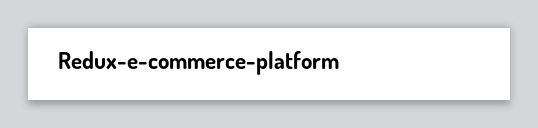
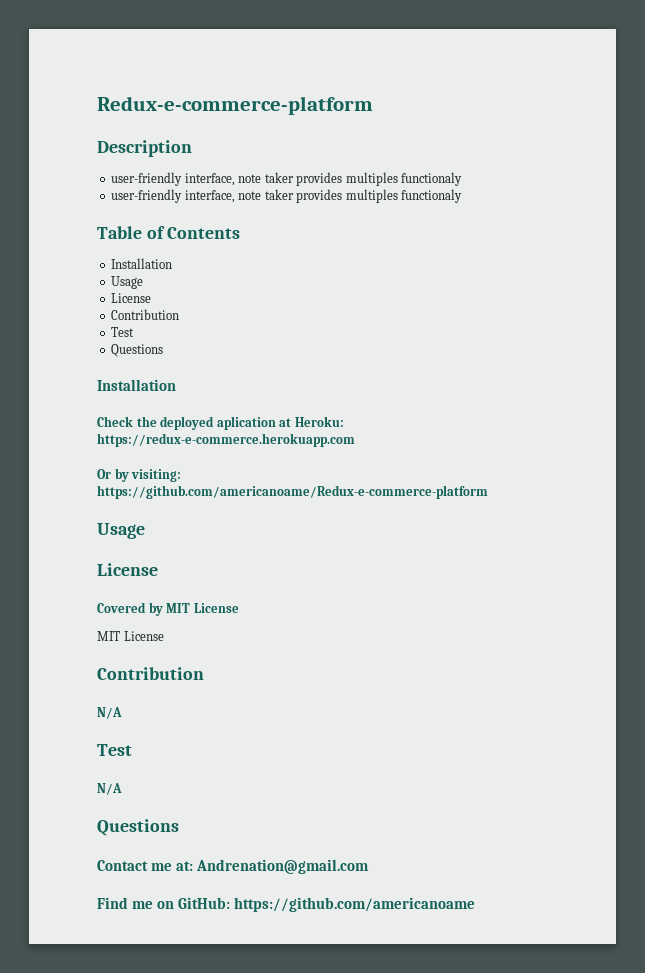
+ Description
+ user-friendly interface, note taker provides multiples functionaly
+ user-friendly interface, note taker provides multiples functionaly
+ Table of Contents
+ Installation
+ Usage
+ License
+ Contribution
+ Test
+ Questions
+ Installation
+ Check the deployed aplication at Heroku: https://redux-e-commerce.herokuapp.com
+ Or by visiting: https://github.com/americanoame/Redux-e-commerce-platform
+ Usage
+ License
+ Covered by MIT License
+ MIT License
+ Contribution
+ N/A
+ Test
+ N/A
+ Questions
+ Contact me at: Andrenation@gmail.com
+ Find me on GitHub: https://github.com/americanoame

